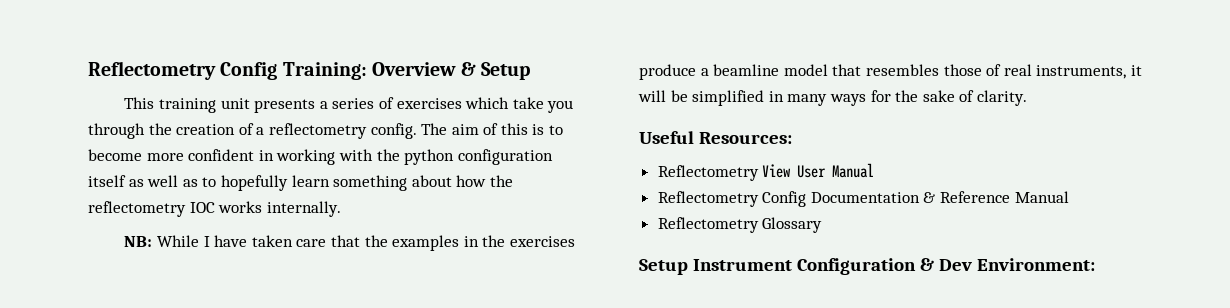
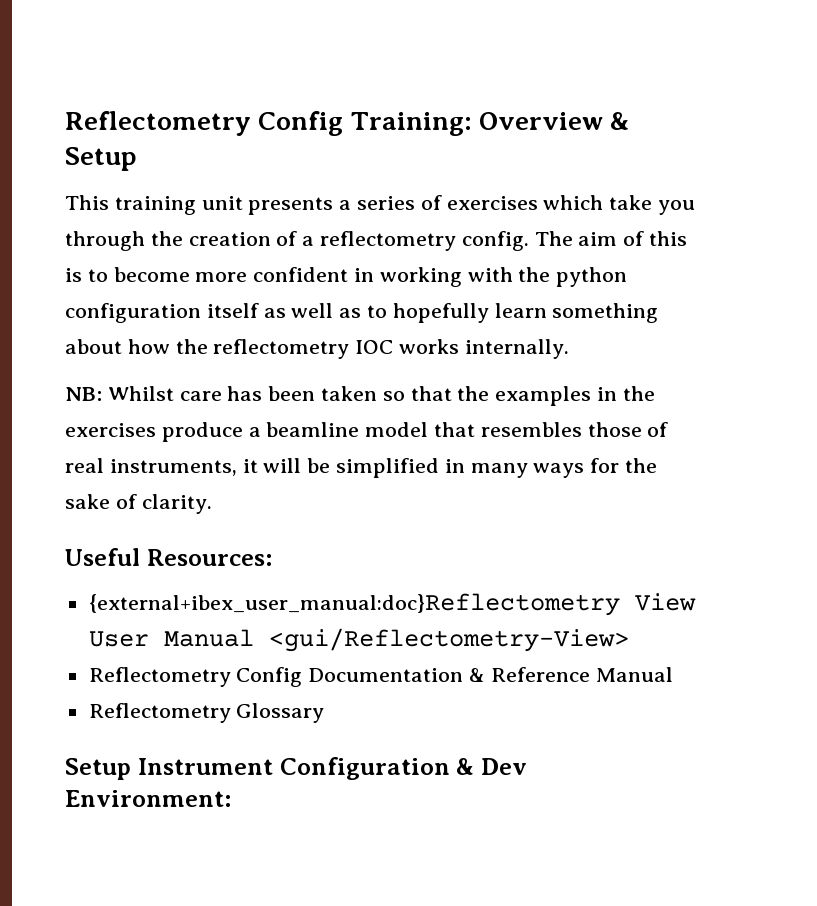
- NB: While I have taken care that the examples in the exercises produce a beamline model that resembles those of real instruments, it will be simplified in many ways for the sake of clarity.
+ NB: Whilst care has been taken so that the examples in the exercises produce a beamline model that resembles those of real instruments, it will be simplified in many ways for the sake of clarity.
- Reflectometry View User Manual
+ {external+ibex_user_manual:doc}Reflectometry View User Manual <gui/Reflectometry-View>

